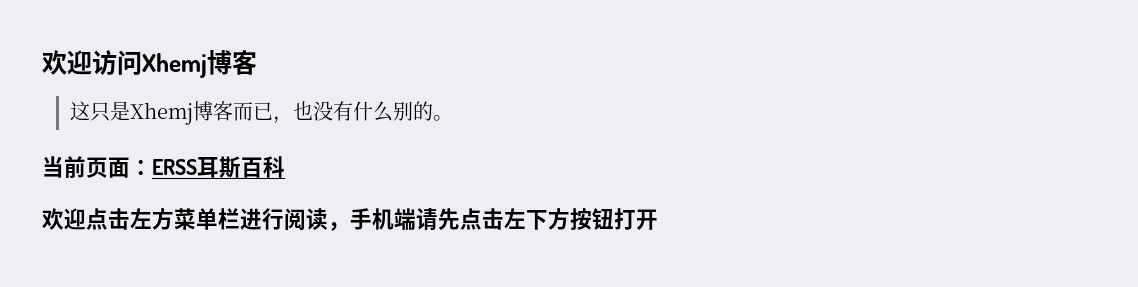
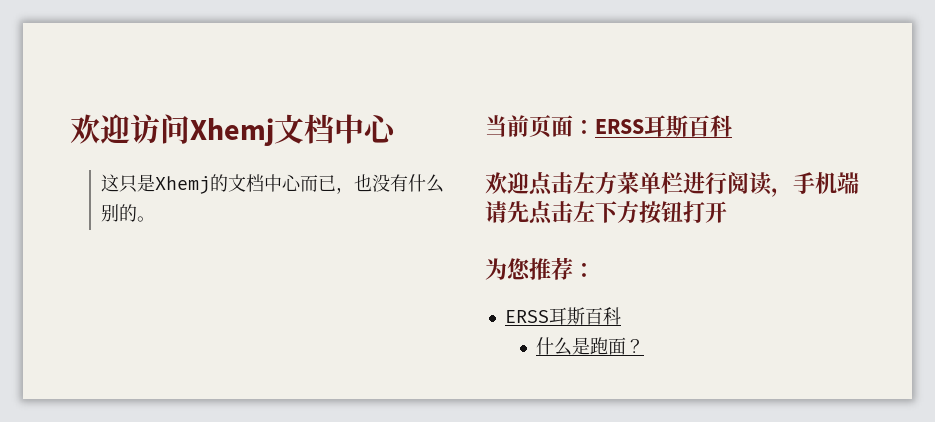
- 欢迎访问Xhemj博客
+ 欢迎访问Xhemj文档中心
- 这只是Xhemj博客而已，也没有什么别的。
+ 这只是Xhemj的文档中心而已，也没有什么别的。
+ 为您推荐：
+ ERSS耳斯百科
+ 什么是跑面？

